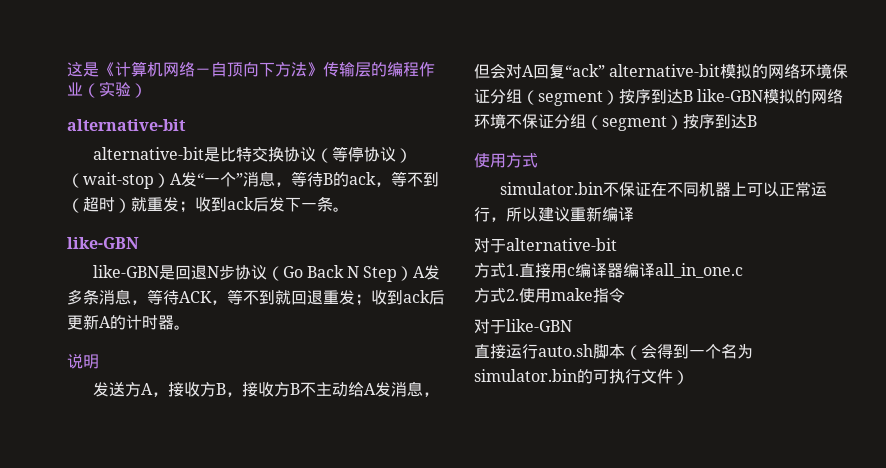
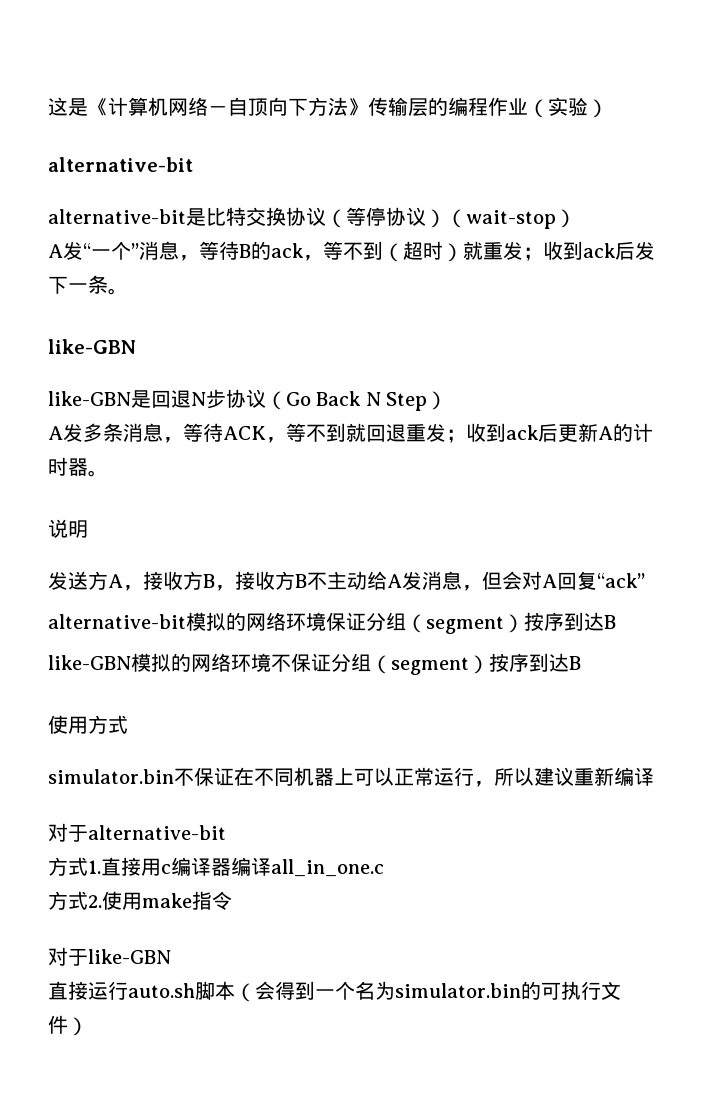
- alternative-bit是比特交换协议（等停协议）（wait-stop）A发“一个”消息，等待B的ack，等不到（超时）就重发；收到ack后发下一条。
+ alternative-bit是比特交换协议（等停协议）（wait-stop）
+ A发“一个”消息，等待B的ack，等不到（超时）就重发；收到ack后发下一条。
- like-GBN是回退N步协议（Go Back N Step）A发多条消息，等待ACK，等不到就回退重发；收到ack后更新A的计时器。
+ like-GBN是回退N步协议（Go Back N Step）
+ A发多条消息，等待ACK，等不到就回退重发；收到ack后更新A的计时器。
- 发送方A，接收方B，接收方B不主动给A发消息，但会对A回复“ack” alternative-bit模拟的网络环境保证分组（segment）按序到达B like-GBN模拟的网络环境不保证分组（segment）按序到达B
+ 发送方A，接收方B，接收方B不主动给A发消息，但会对A回复“ack”
+ alternative-bit模拟的网络环境保证分组（segment）按序到达B
+ like-GBN模拟的网络环境不保证分组（segment）按序到达B

